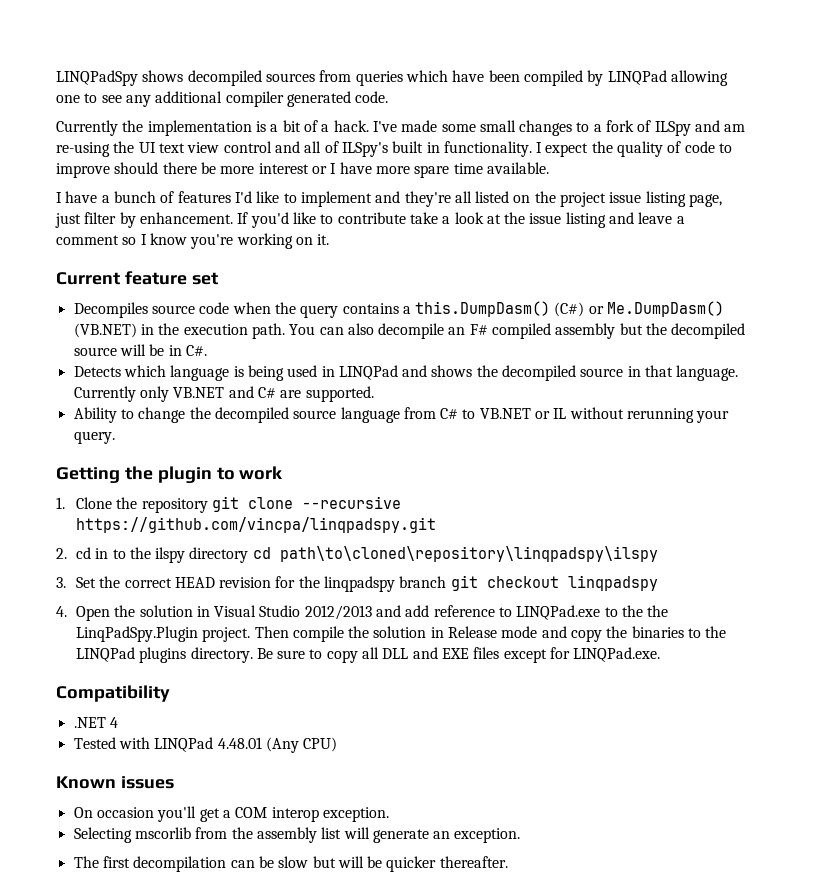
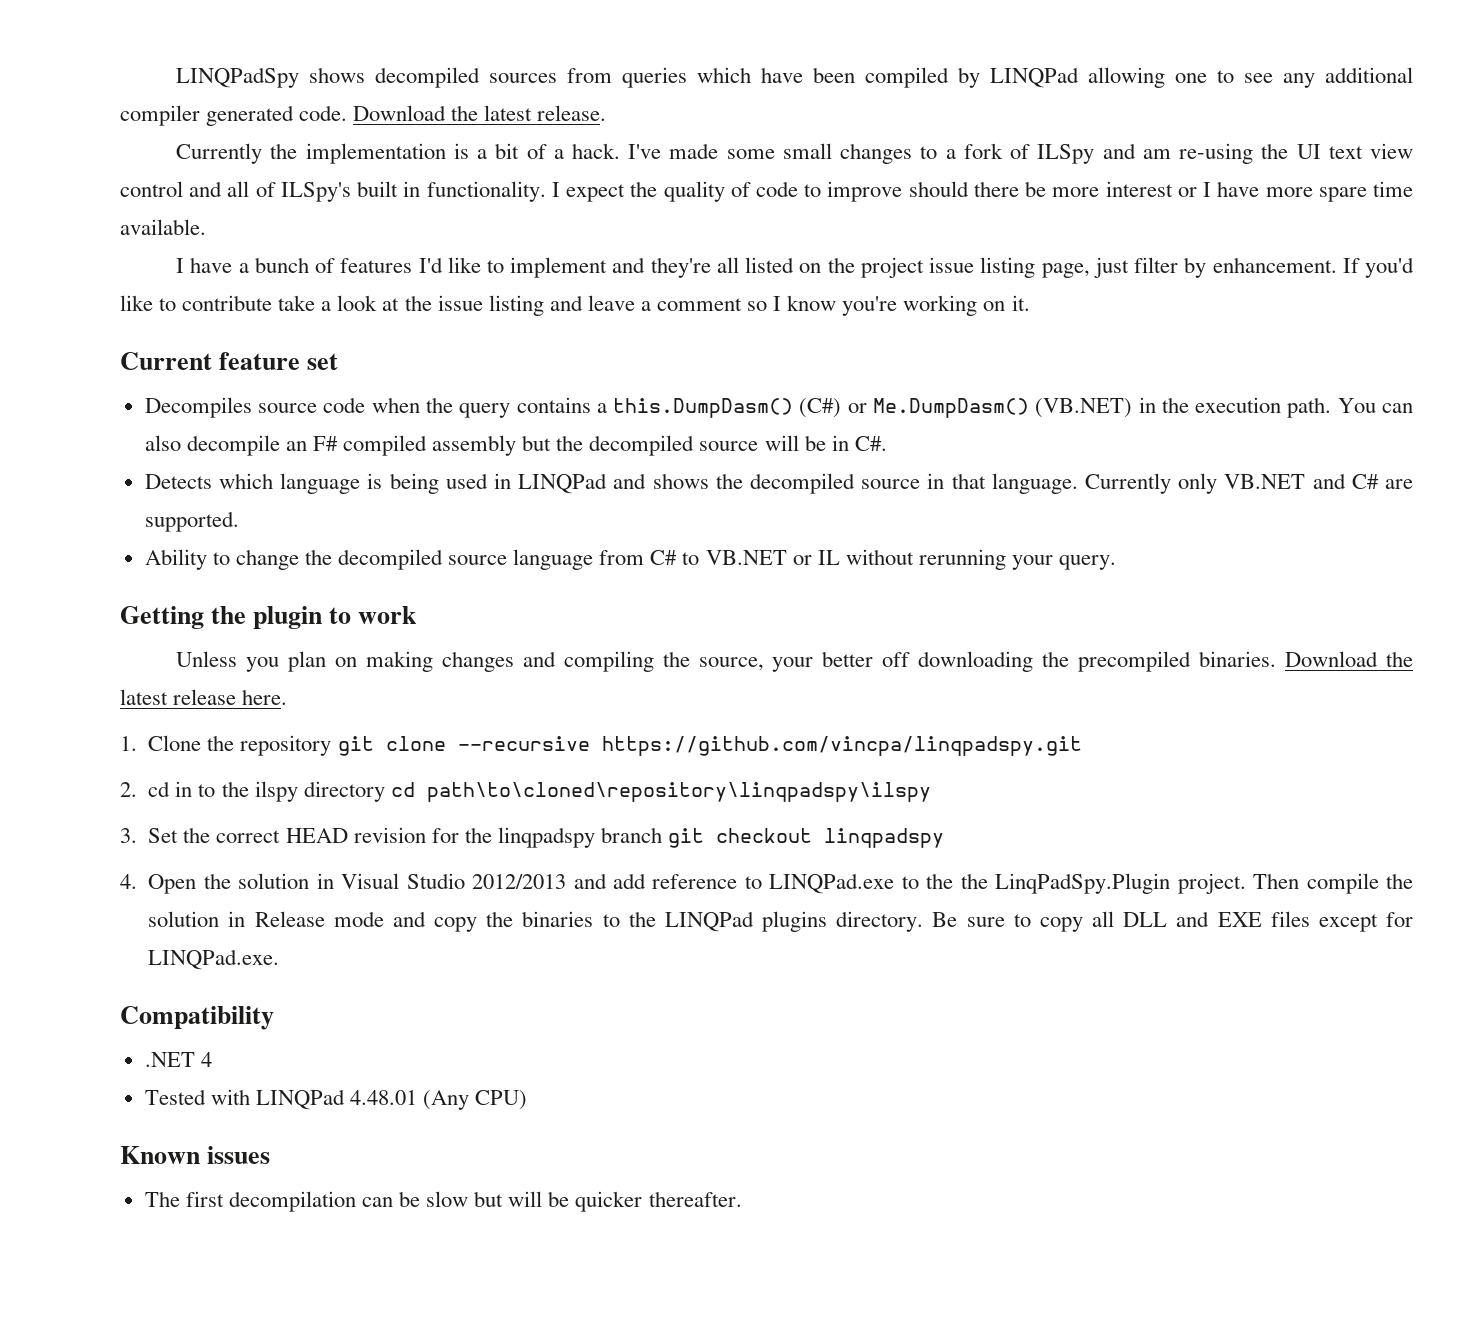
+ Download the latest release.
+ Unless you plan on making changes and compiling the source, your better off downloading the precompiled binaries. Download the latest release here.
- On occasion you'll get a COM interop exception.
- Selecting mscorlib from the assembly list will generate an exception.

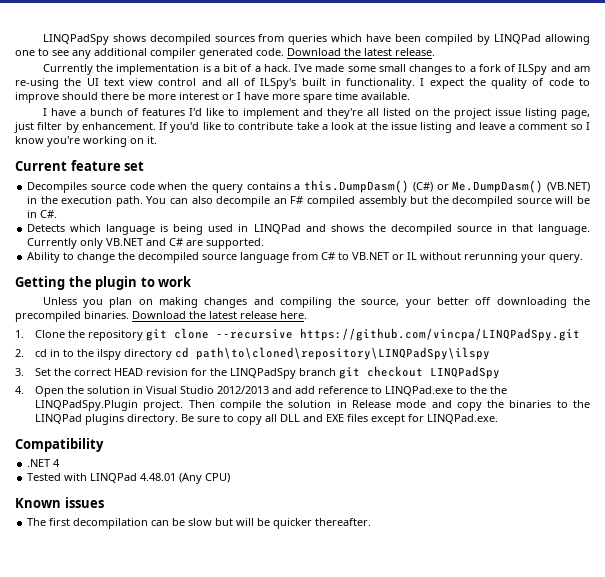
- 1. Clone the repository git clone --recursive https://github.com/vincpa/linqpadspy.git
+ 1. Clone the repository git clone --recursive https://github.com/vincpa/LINQPadSpy.git
- 2. cd in to the ilspy directory cd path\to\cloned\repository\linqpadspy\ilspy
+ 2. cd in to the ilspy directory cd path\to\cloned\repository\LINQPadSpy\ilspy
- 3. Set the correct HEAD revision for the linqpadspy branch git checkout linqpadspy
+ 3. Set the correct HEAD revision for the LINQPadSpy branch git checkout LINQPadSpy
- 4. Open the solution in Visual Studio 2012/2013 and add reference to LINQPad.exe to the the LinqPadSpy.Plugin project.
+ 4. Open the solution in Visual Studio 2012/2013 and add reference to LINQPad.exe to the the LINQPadSpy.Plugin project.

